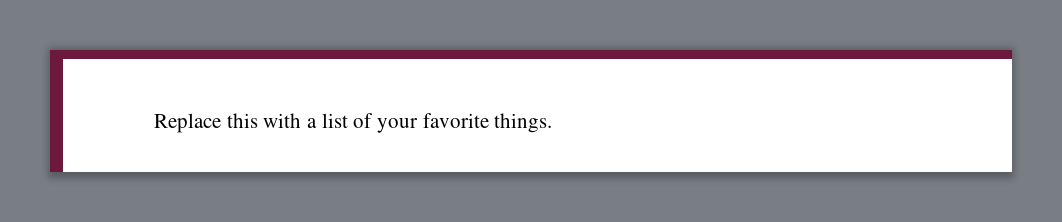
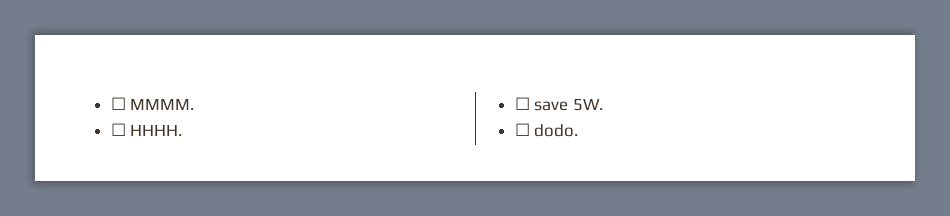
- Replace this with a list of your favorite things.
+ ☐ MMMM.
+ ☐ HHHH.
+ ☐ save 5W.
+ ☐ dodo.

